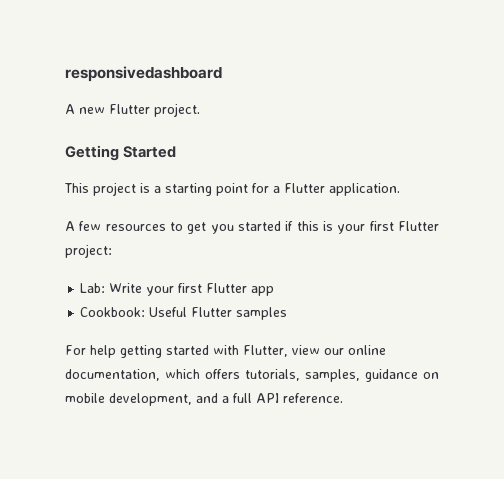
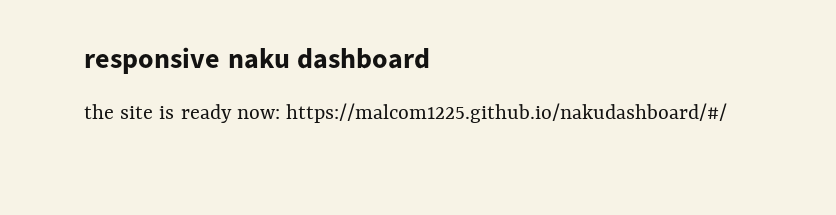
- responsivedashboard
- A new Flutter project.
- Getting Started
- This project is a starting point for a Flutter application.
- A few resources to get you started if this is your first Flutter project:
- Lab: Write your first Flutter app
- Cookbook: Useful Flutter samples
- For help getting started with Flutter, view our online documentation, which offers tutorials, samples, guidance on mobile development, and a full API reference.
+ responsive naku dashboard
+ the site is ready now: https://malcom1225.github.io/nakudashboard/#/

